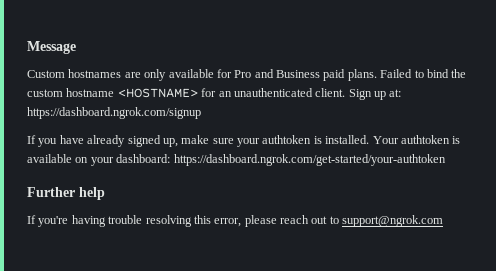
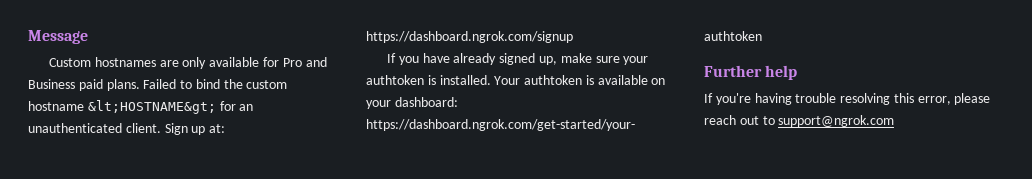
- Failed to bind the custom hostname <HOSTNAME> for an unauthenticated client.
+ Failed to bind the custom hostname &lt;HOSTNAME&gt; for an unauthenticated client.

